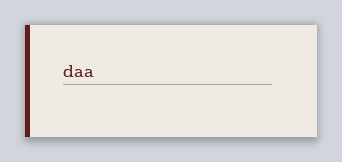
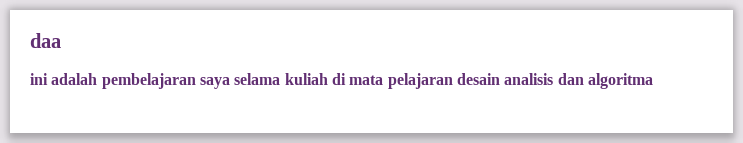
+ ini adalah pembelajaran saya selama kuliah di mata pelajaran desain analisis dan algoritma

